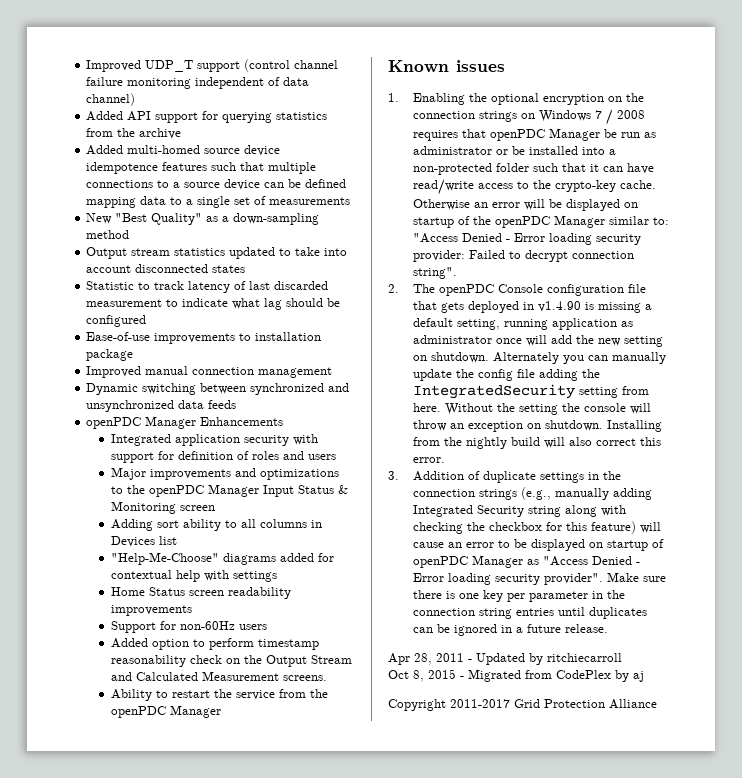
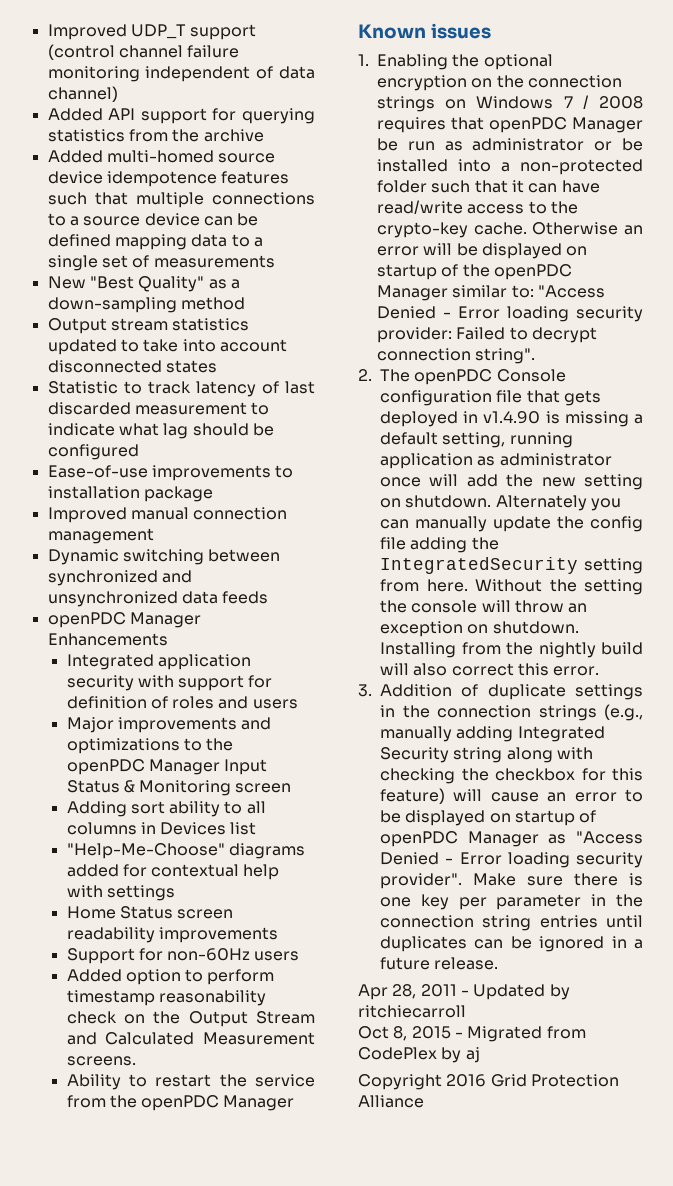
- Copyright 2011-2017 Grid Protection Alliance
+ Copyright 2016 Grid Protection Alliance

